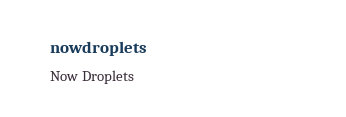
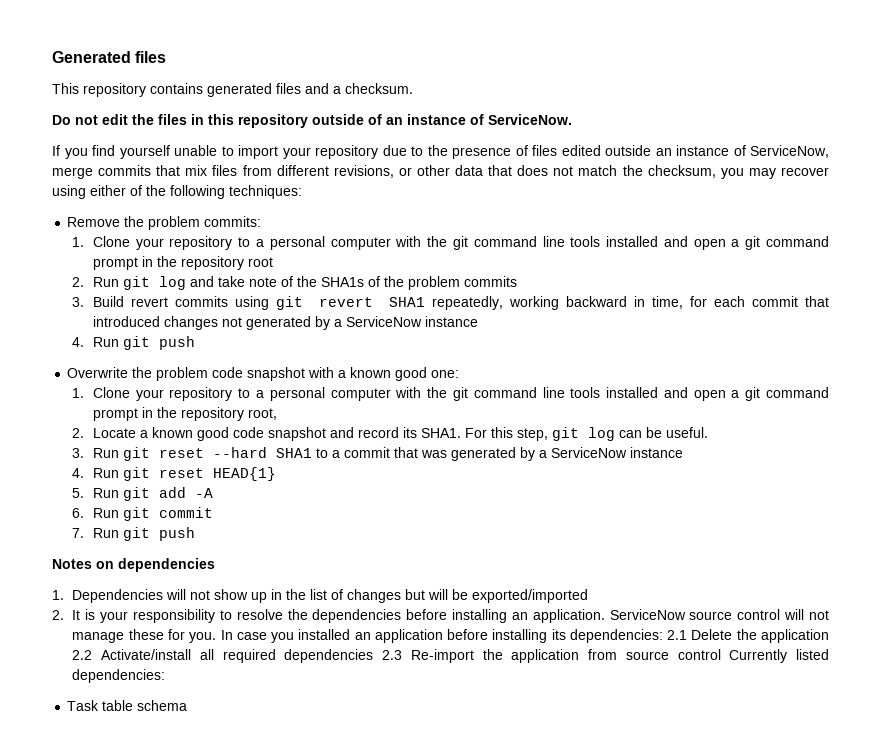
- nowdroplets
- Now Droplets
+ Generated files
+ This repository contains generated files and a checksum.
+ Do not edit the files in this repository outside of an instance of ServiceNow.
+ If you find yourself unable to import your repository due to the presence of files edited outside an instance of ServiceNow, merge commits that mix files from different revisions, or other data that does not match the checksum, you may recover using either of the following techniques:
+ Remove the problem commits:
+ 1. Clone your repository to a personal computer with the git command line tools installed and open a git command prompt in the repository root
+ 2. Run git log and take note of the SHA1s of the problem commits
+ 3. Build revert commits using git revert SHA1 repeatedly, working backward in time, for each commit that introduced changes not generated by a ServiceNow instance
+ 4. Run git push
+ Overwrite the problem code snapshot with a known good one:
+ 1. Clone your repository to a personal computer with the git command line tools installed and open a git command prompt in the repository root,
+ 2. Locate a known good code snapshot and record its SHA1. For this step, git log can be useful.
+ 3. Run git reset --hard SHA1 to a commit that was generated by a ServiceNow instance
+ 4. Run git reset HEAD{1}
+ 5. Run git add -A
+ 6. Run git commit
+ 7. Run git push
+ Notes on dependencies
+ 1. Dependencies will not show up in the list of changes but will be exported/imported
+ 2. It is your responsibility to resolve the dependencies before installing an application. ServiceNow source control will not manage these for you. In case you installed an application before installing its dependencies: 2.1 Delete the application 2.2 Activate/install all required dependencies 2.3 Re-import the application from source control Currently listed dependencies:
+ Task table schema

